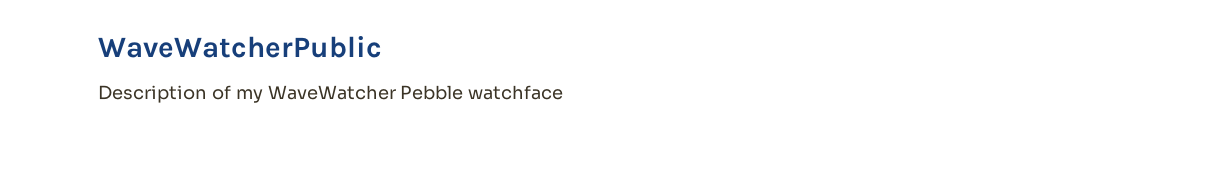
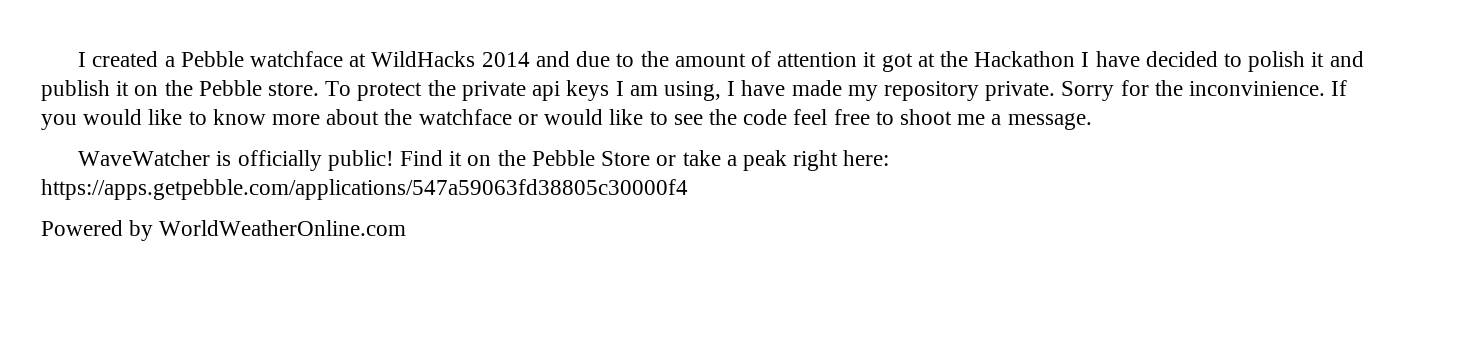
- WaveWatcherPublic
- Description of my WaveWatcher Pebble watchface
+ I created a Pebble watchface at WildHacks 2014 and due to the amount of attention it got at the Hackathon I have decided to polish it and publish it on the Pebble store. To protect the private api keys I am using, I have made my repository private. Sorry for the inconvinience. If you would like to know more about the watchface or would like to see the code feel free to shoot me a message.
+ WaveWatcher is officially public! Find it on the Pebble Store or take a peak right here: https://apps.getpebble.com/applications/547a59063fd38805c30000f4
+ Powered by WorldWeatherOnline.com

